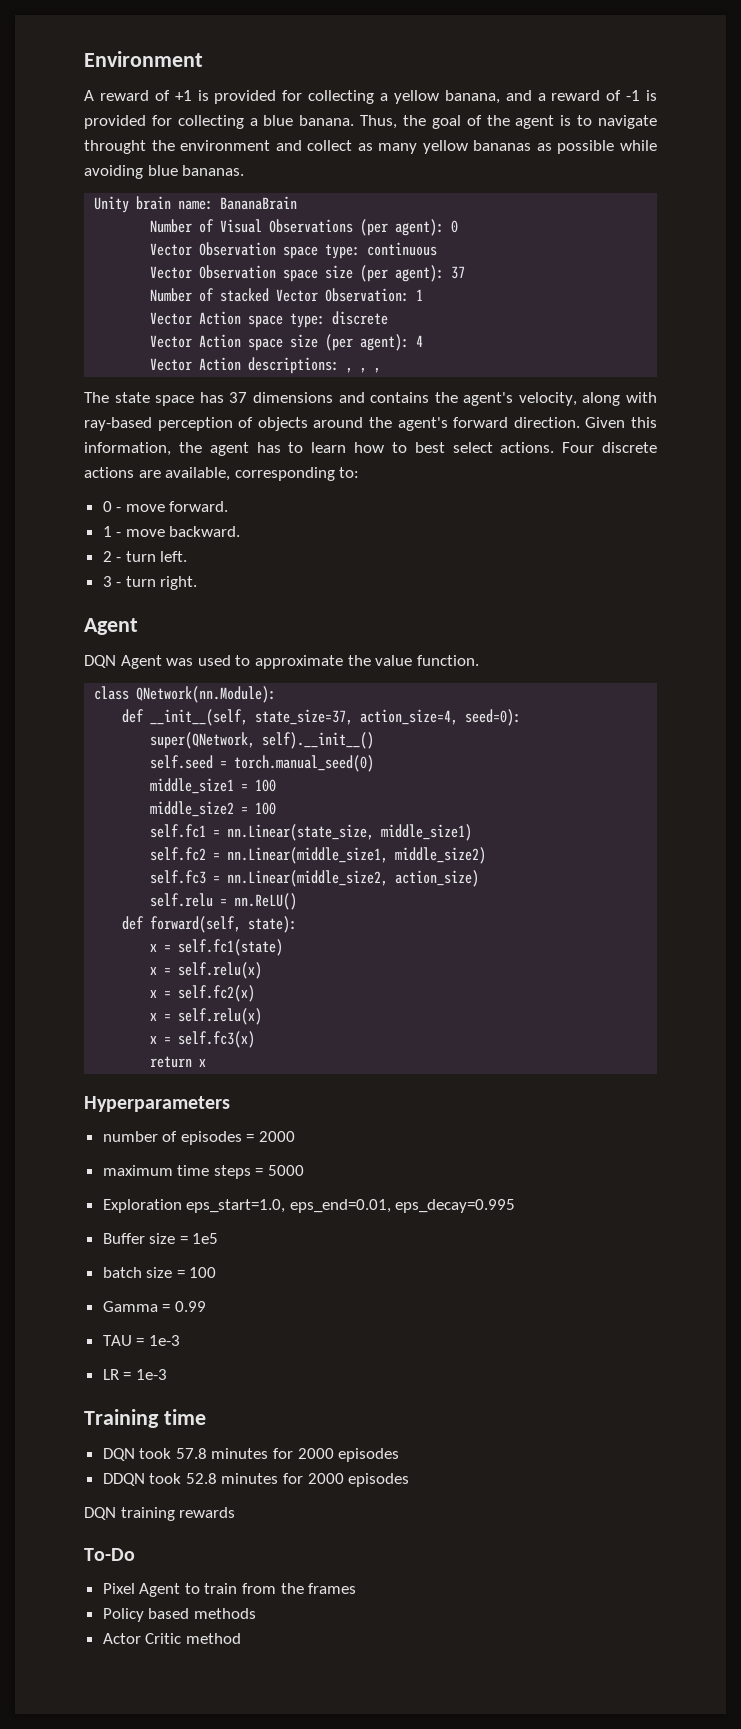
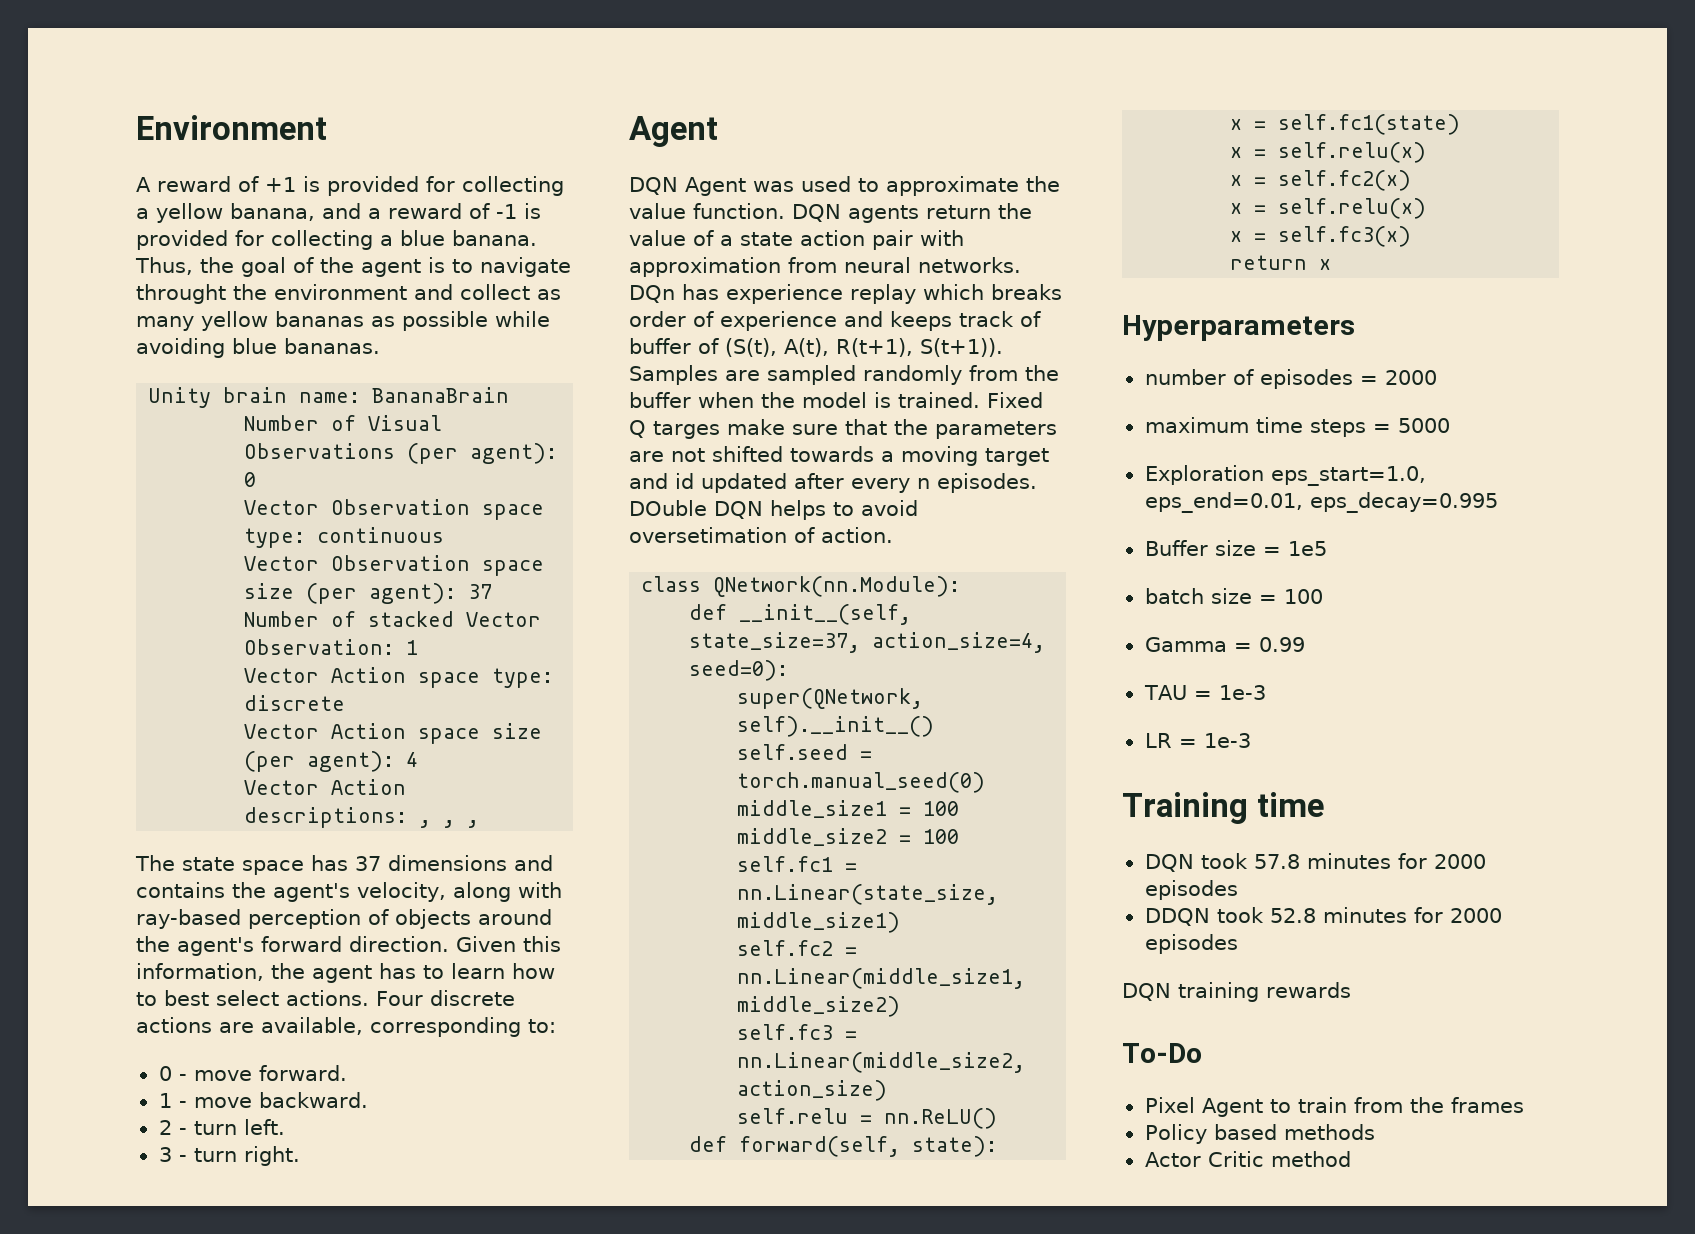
+ DQN agents return the value of a state action pair with approximation from neural networks. DQn has experience replay which breaks order of experience and keeps track of buffer of (S(t), A(t), R(t+1), S(t+1)). Samples are sampled randomly from the buffer when the model is trained. Fixed Q targes make sure that the parameters are not shifted towards a moving target and id updated after every n episodes. DOuble DQN helps to avoid oversetimation of action.

